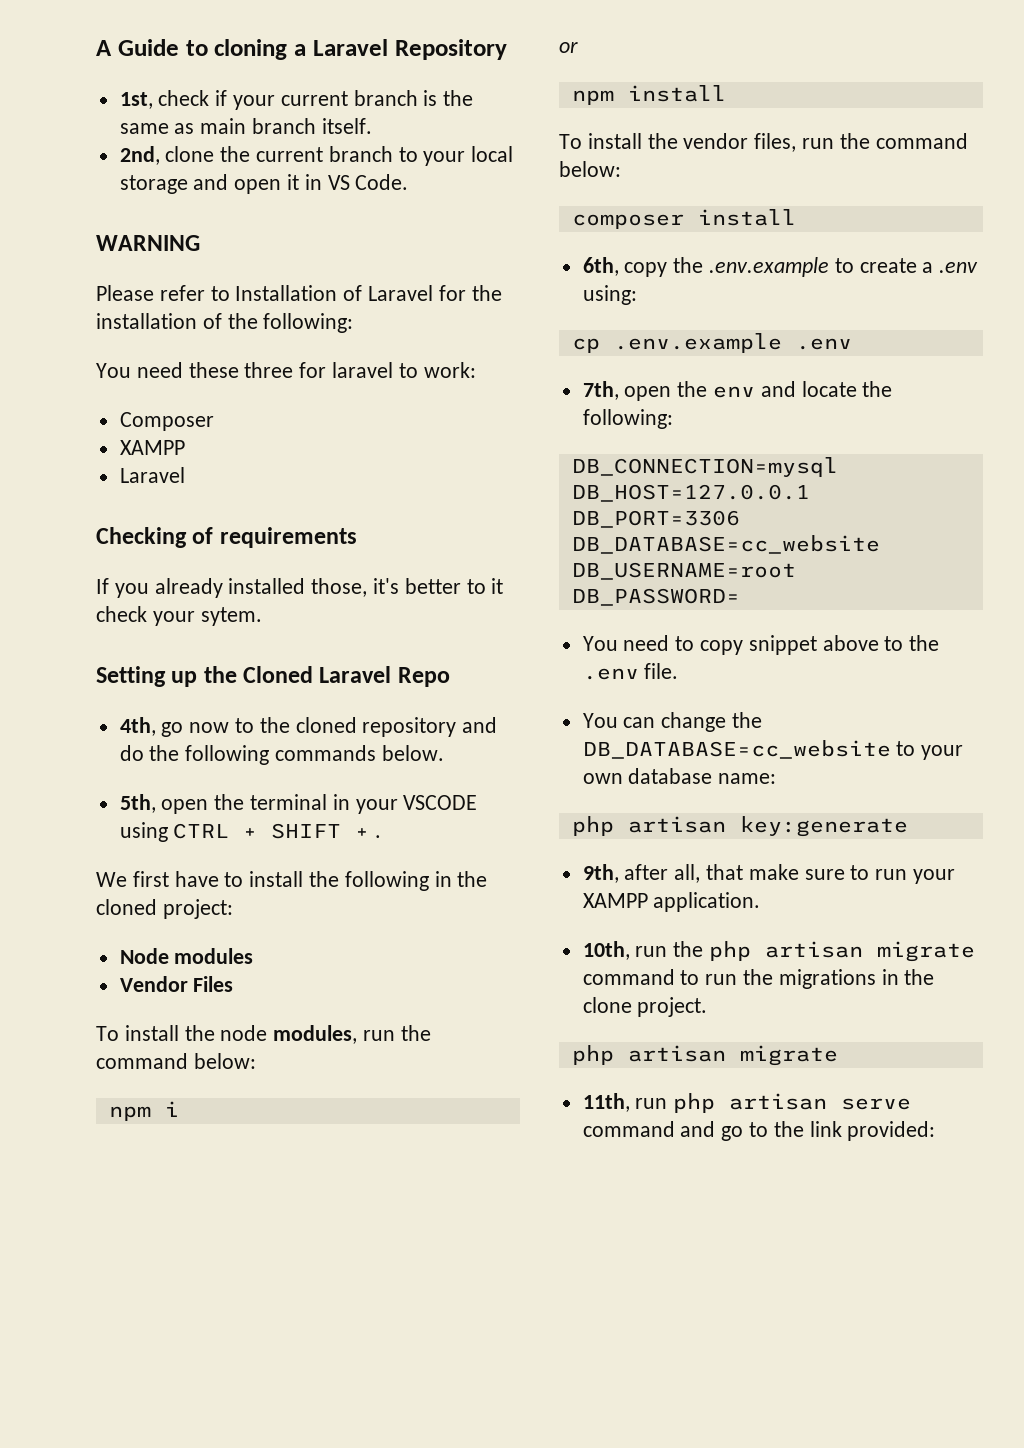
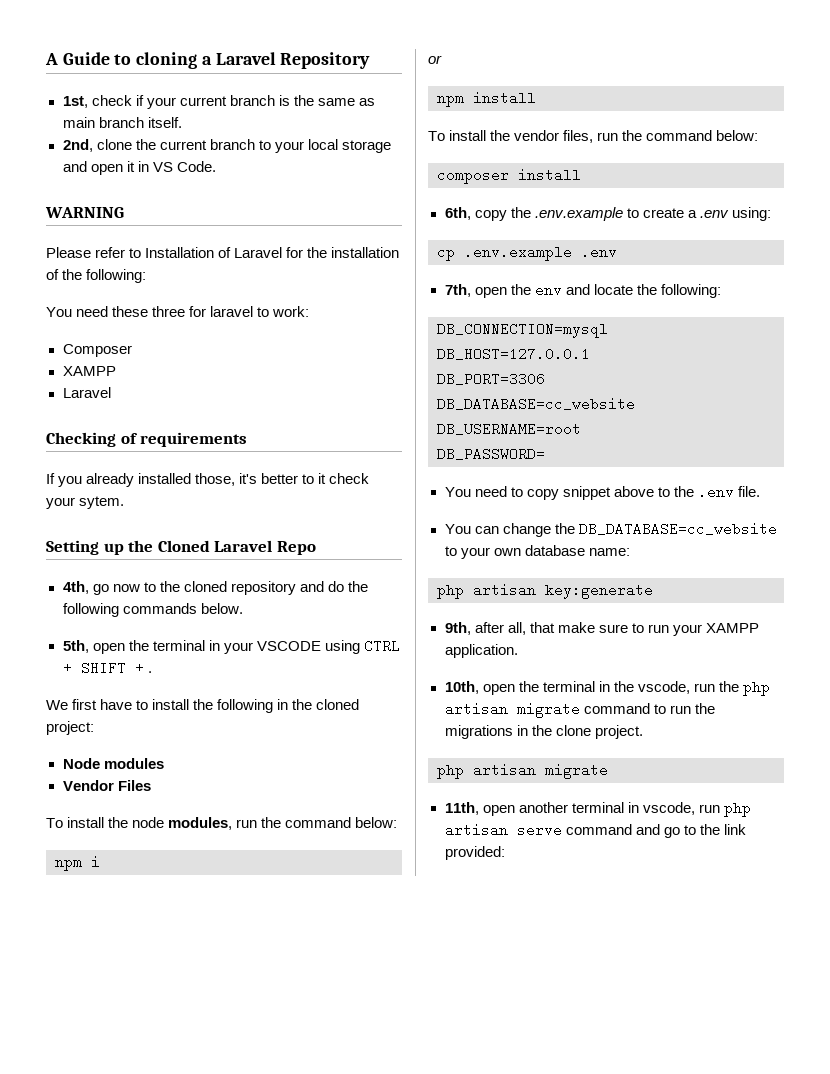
- 10th, run the php artisan migrate command to run the migrations in the clone project.
+ 10th, open the terminal in the vscode, run the php artisan migrate command to run the migrations in the clone project.
- 11th, run php artisan serve command and go to the link provided:
+ 11th, open another terminal in vscode, run php artisan serve command and go to the link provided:

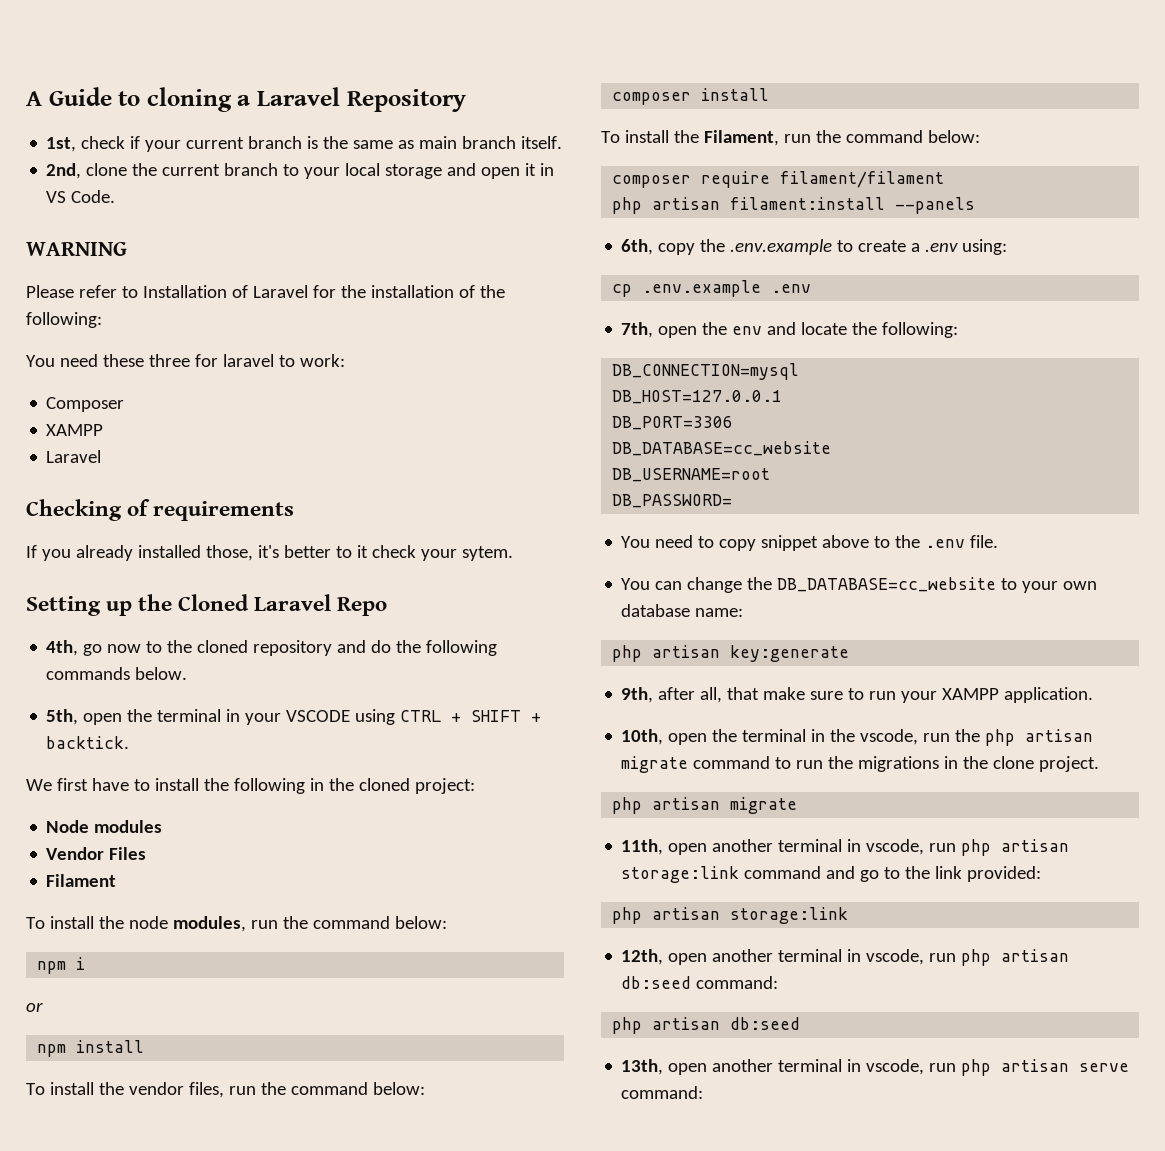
- 5th, open the terminal in your VSCODE using CTRL + SHIFT + .
+ 5th, open the terminal in your VSCODE using CTRL + SHIFT + backtick.
+ Filament
+ To install the Filament, run the command below:
+ composer require filament/filament
+ php artisan filament:install --panels
- 11th, open another terminal in vscode, run php artisan serve command and go to the link provided:
+ 11th, open another terminal in vscode, run php artisan storage:link command and go to the link provided:
+ php artisan storage:link
+ 12th, open another terminal in vscode, run php artisan db:seed command:
+ php artisan db:seed
+ 13th, open another terminal in vscode, run php artisan serve command:

